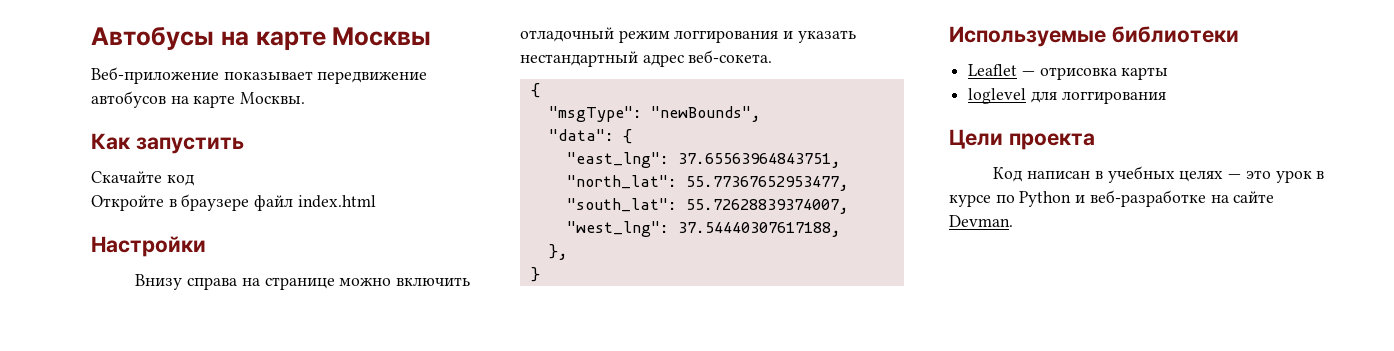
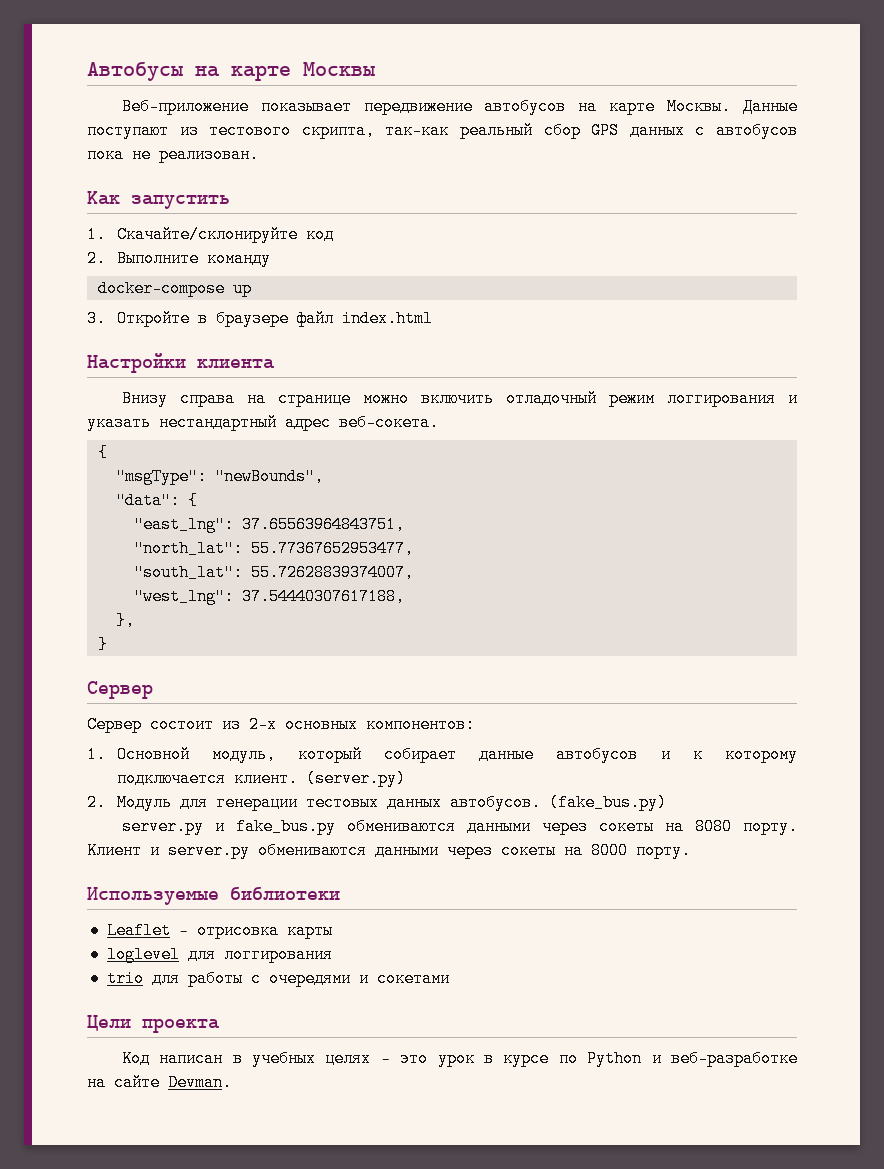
+ Данные поступают из тестового скрипта, так-как реальный сбор GPS данных с автобусов пока не реализован.
- Скачайте код
+ 1. Скачайте/склонируйте код
- Откройте в браузере файл index.html
+ 2. Выполните команду
+ docker-compose up
+ 3. Откройте в браузере файл index.html
- Настройки
+ Настройки клиента
  }
+ Сервер
+ Сервер состоит из 2-х основных компонентов:
+ 1. Основной модуль, который собирает данные автобусов и к которому подключается клиент. (server.py)
+ 2. Модуль для генерации тестовых данных автобусов. (fake_bus.py)
+ server.py и fake_bus.py обмениваются данными через сокеты на 8080 порту. Клиент и server.py обмениваются данными через сокеты на 8000 порту.
+ trio для работы с очередями и сокетами

